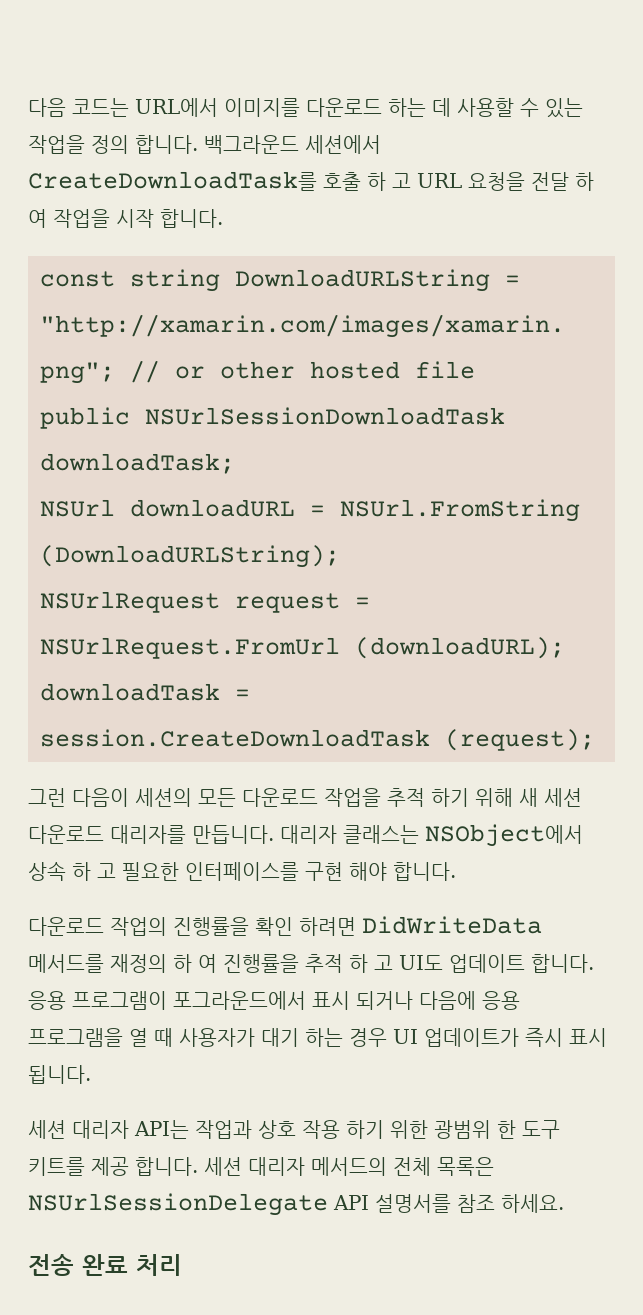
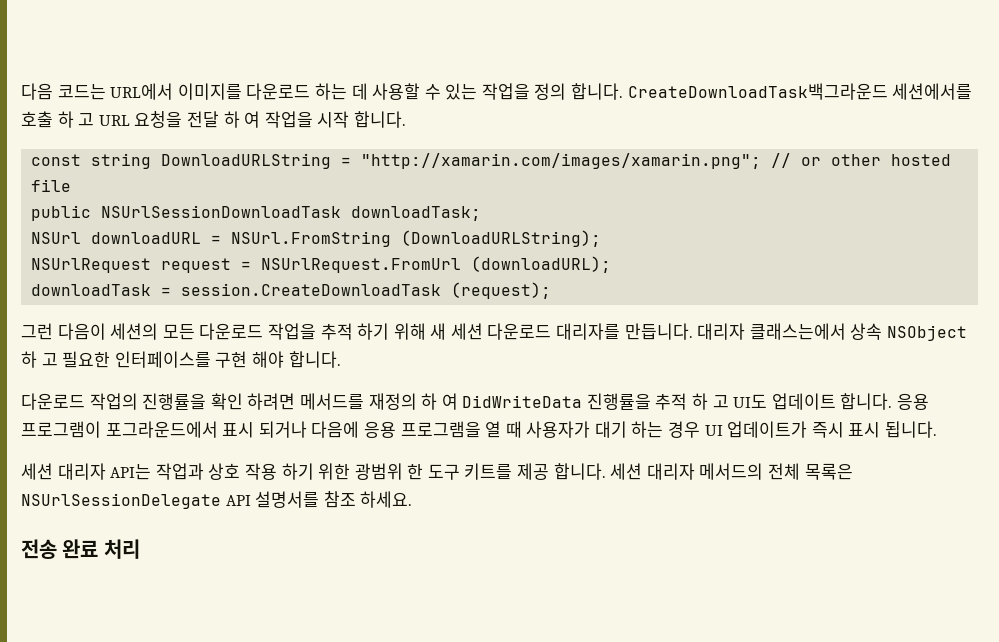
- 백그라운드 세션에서 CreateDownloadTask를 호출 하 고 URL 요청을 전달 하 여 작업을 시작 합니다.
+ CreateDownloadTask백그라운드 세션에서를 호출 하 고 URL 요청을 전달 하 여 작업을 시작 합니다.
- 대리자 클래스는 NSObject에서 상속 하 고 필요한 인터페이스를 구현 해야 합니다.
+ 대리자 클래스는에서 상속 NSObject 하 고 필요한 인터페이스를 구현 해야 합니다.
- 다운로드 작업의 진행률을 확인 하려면 DidWriteData 메서드를 재정의 하 여 진행률을 추적 하 고 UI도 업데이트 합니다.
+ 다운로드 작업의 진행률을 확인 하려면 메서드를 재정의 하 여 DidWriteData 진행률을 추적 하 고 UI도 업데이트 합니다.

